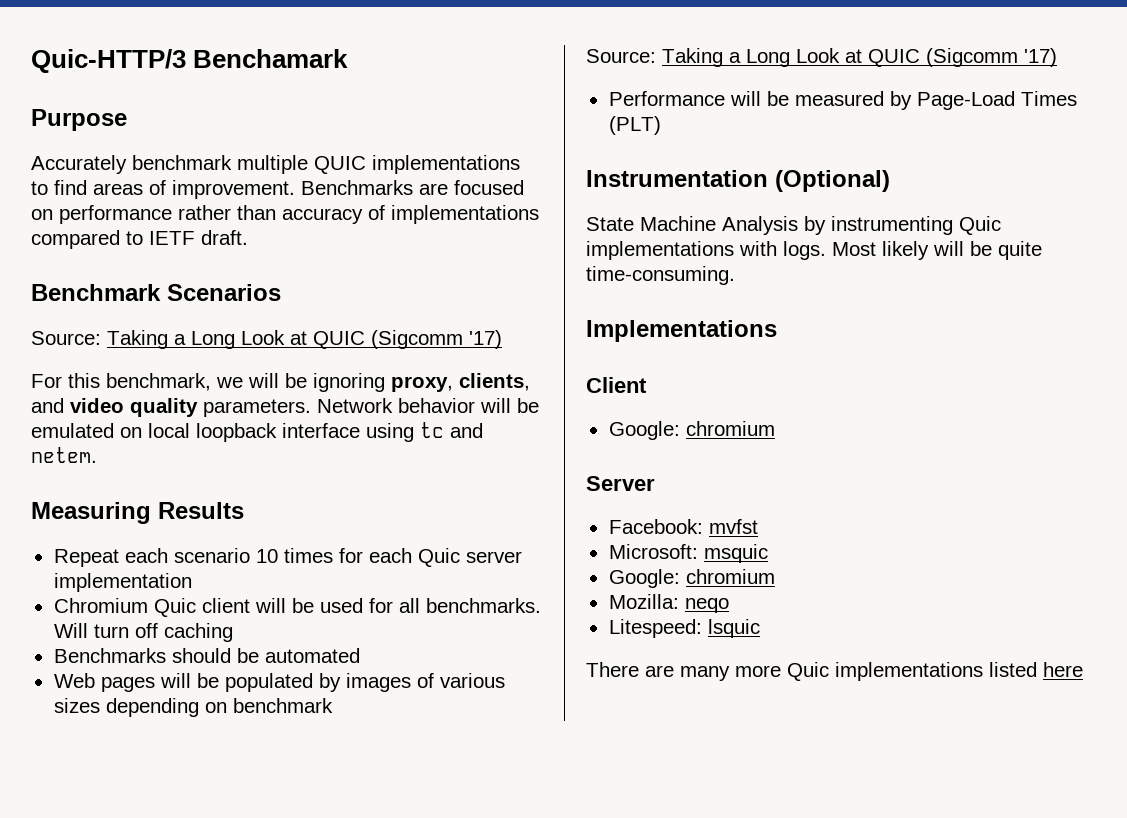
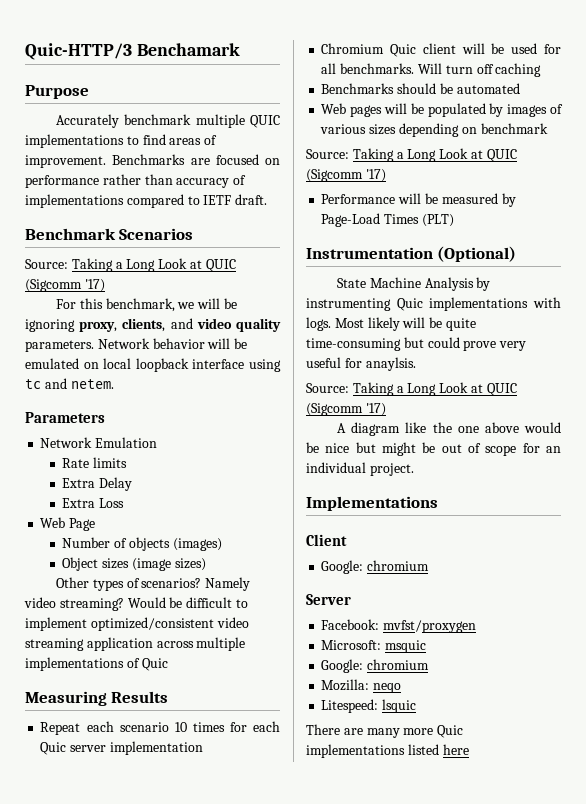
+ Parameters
+ Network Emulation
+ Rate limits
+ Extra Delay
+ Extra Loss
+ Web Page
+ Number of objects (images)
+ Object sizes (image sizes)
+ Other types of scenarios? Namely video streaming? Would be difficult to implement optimized/consistent video streaming application across multiple implementations of Quic
- Most likely will be quite time-consuming.
+ Most likely will be quite time-consuming but could prove very useful for anaylsis.
+ Source: Taking a Long Look at QUIC (Sigcomm '17)
+ A diagram like the one above would be nice but might be out of scope for an individual project.
- Facebook: mvfst
+ Facebook: mvfst/proxygen

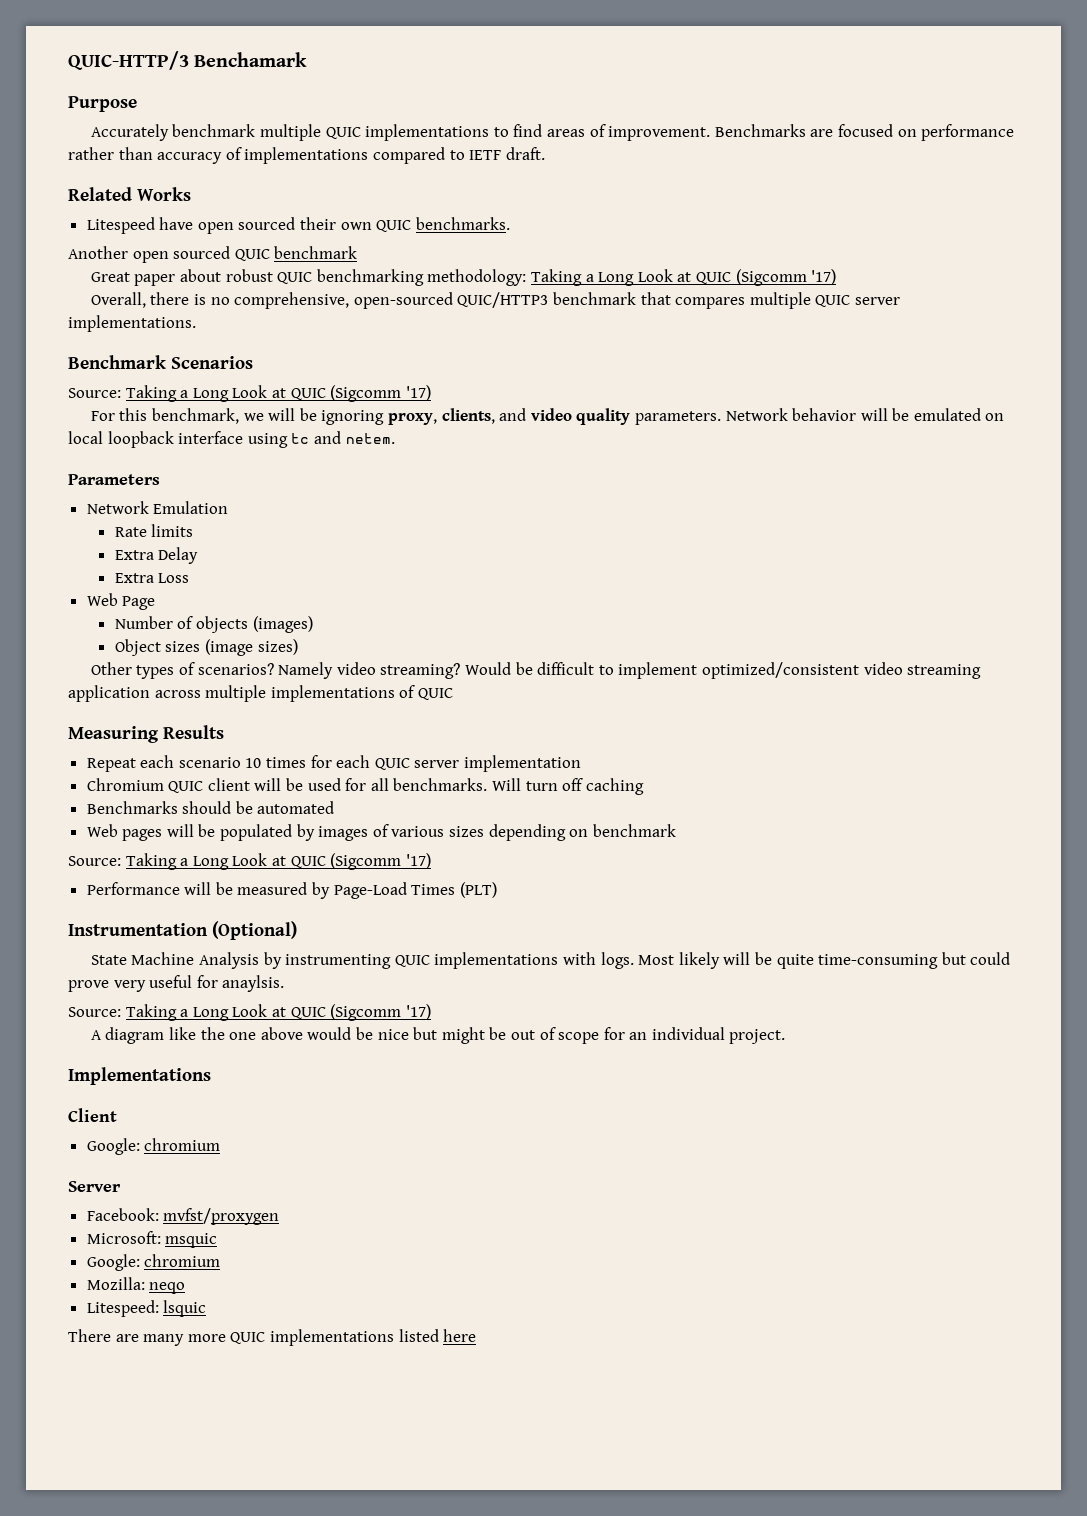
- Quic-HTTP/3 Benchamark
+ QUIC-HTTP/3 Benchamark
+ Related Works
+ Litespeed have open sourced their own QUIC benchmarks.
+ Another open sourced QUIC benchmark
+ Great paper about robust QUIC benchmarking methodology: Taking a Long Look at QUIC (Sigcomm '17)
+ Overall, there is no comprehensive, open-sourced QUIC/HTTP3 benchmark that compares multiple QUIC server implementations.
- Would be difficult to implement optimized/consistent video streaming application across multiple implementations of Quic
+ Would be difficult to implement optimized/consistent video streaming application across multiple implementations of QUIC
- Repeat each scenario 10 times for each Quic server implementation
+ Repeat each scenario 10 times for each QUIC server implementation
- Chromium Quic client will be used for all benchmarks.
+ Chromium QUIC client will be used for all benchmarks.
- State Machine Analysis by instrumenting Quic implementations with logs.
+ State Machine Analysis by instrumenting QUIC implementations with logs.
- There are many more Quic implementations listed here
+ There are many more QUIC implementations listed here

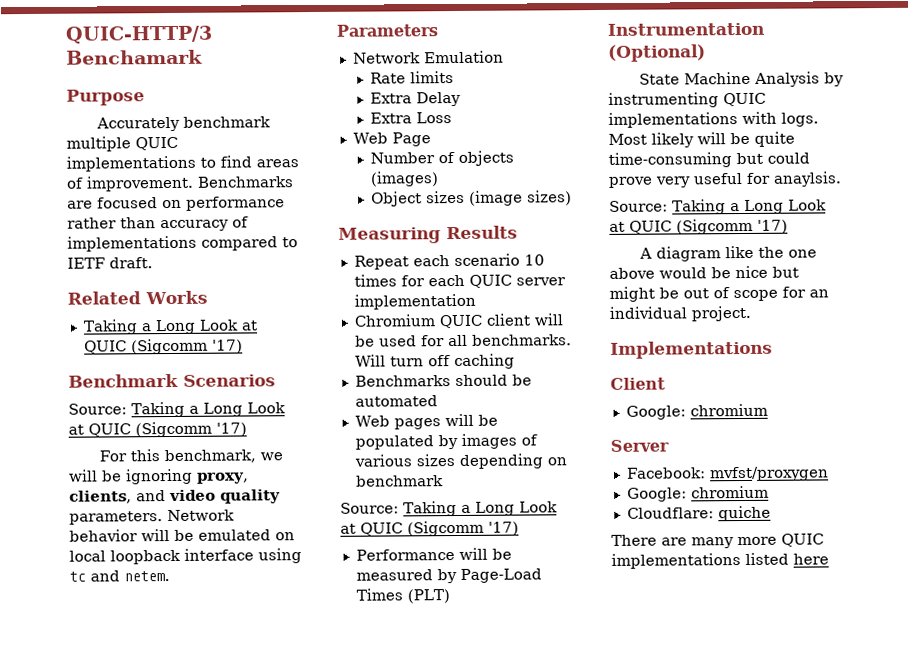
  Related Works
- Litespeed have open sourced their own QUIC benchmarks.
- Another open sourced QUIC benchmark
- Great paper about robust QUIC benchmarking methodology: Taking a Long Look at QUIC (Sigcomm '17)
- Overall, there is no comprehensive, open-sourced QUIC/HTTP3 benchmark that compares multiple QUIC server implementations.
+ Taking a Long Look at QUIC (Sigcomm '17)
- Other types of scenarios? Namely video streaming? Would be difficult to implement optimized/consistent video streaming application across multiple implementations of QUIC
  Facebook: mvfst/proxygen
- Microsoft: msquic
  Google: chromium
- Mozilla: neqo
- Litespeed: lsquic
+ Cloudflare: quiche

